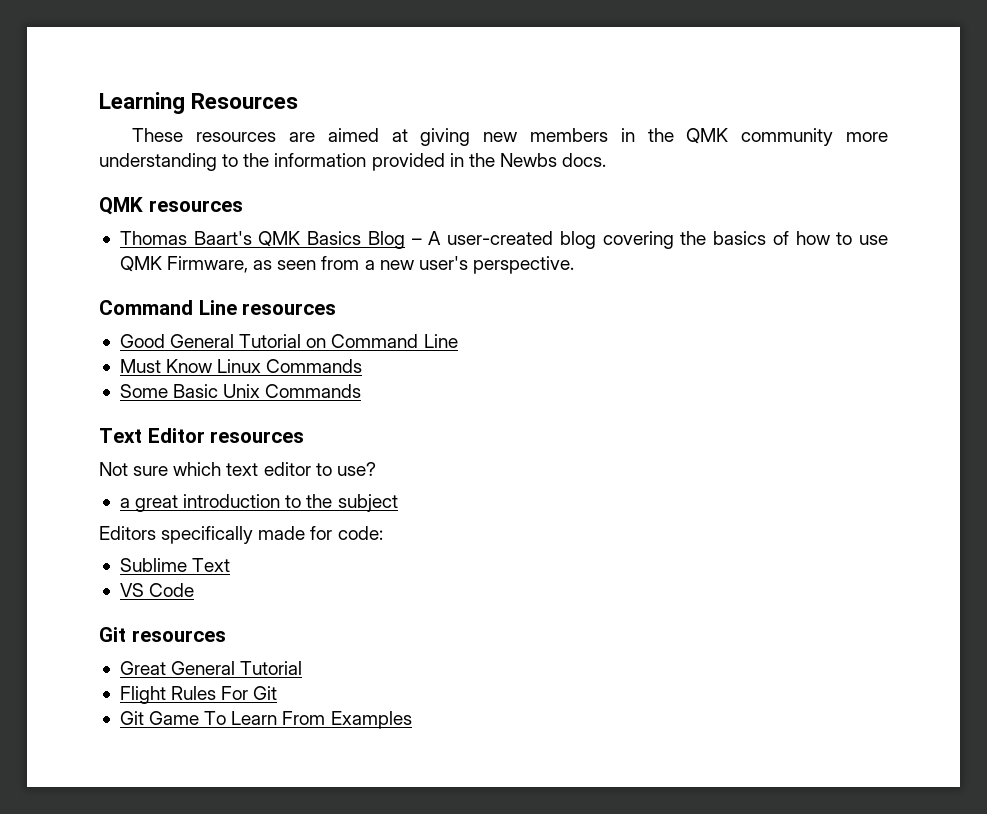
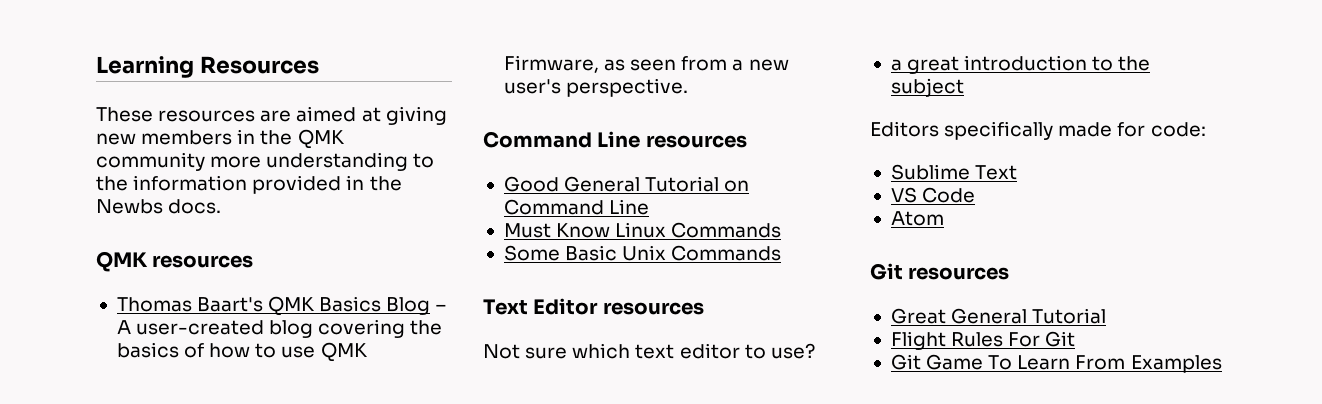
+ Atom

